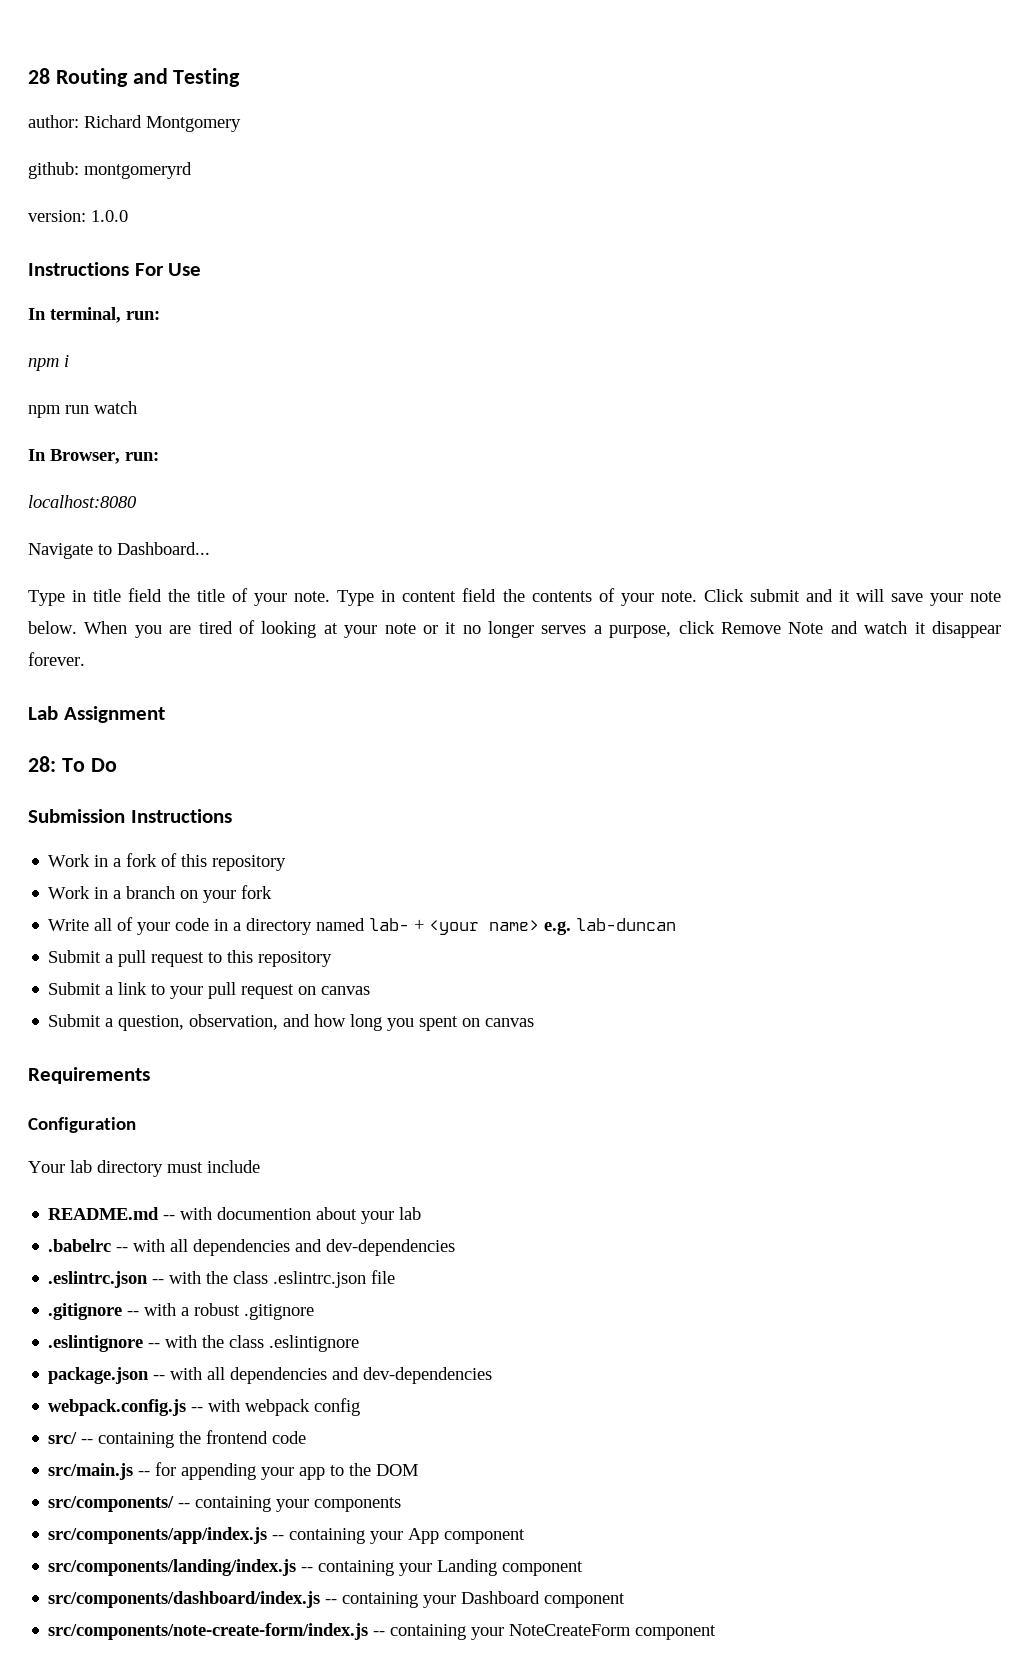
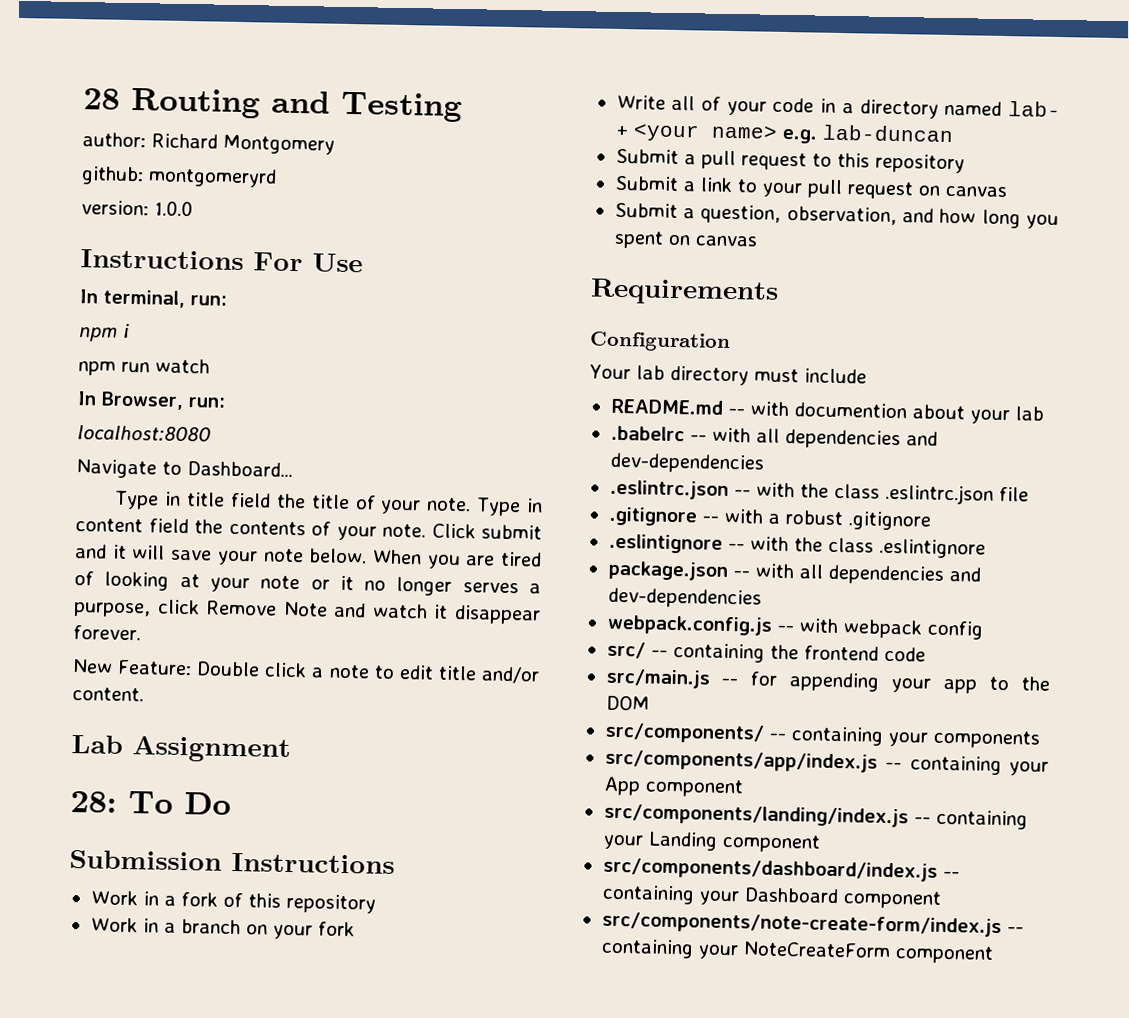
+ New Feature: Double click a note to edit title and/or content.

